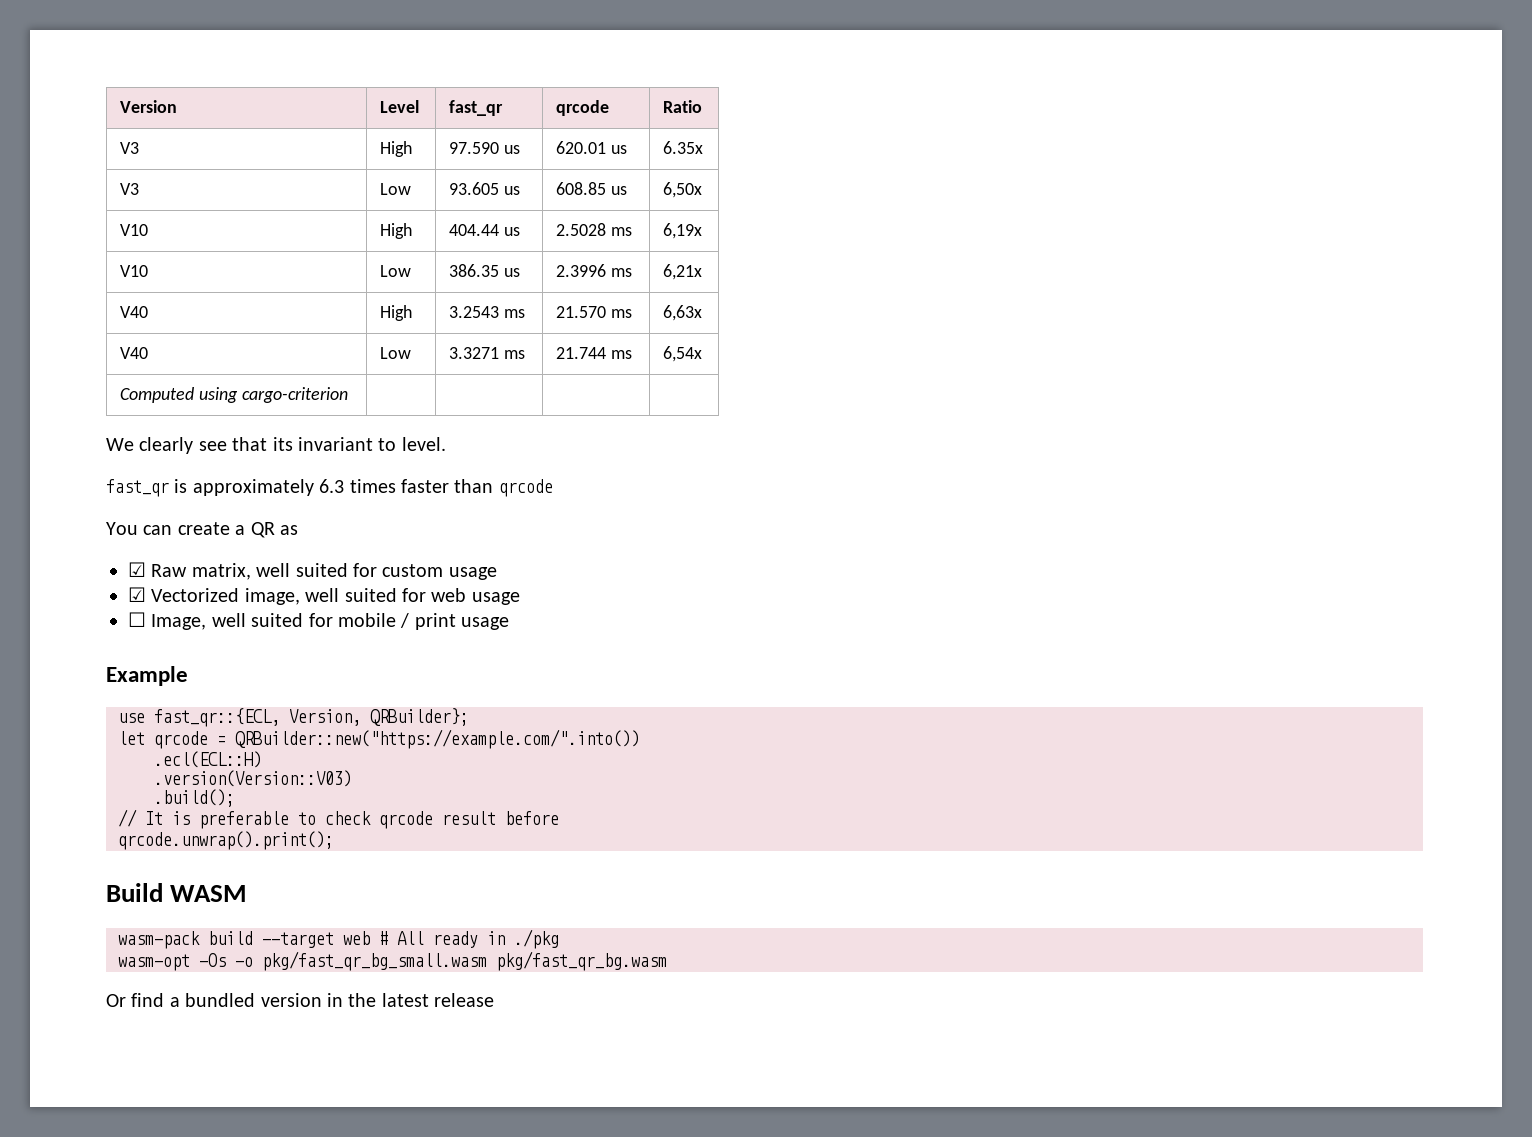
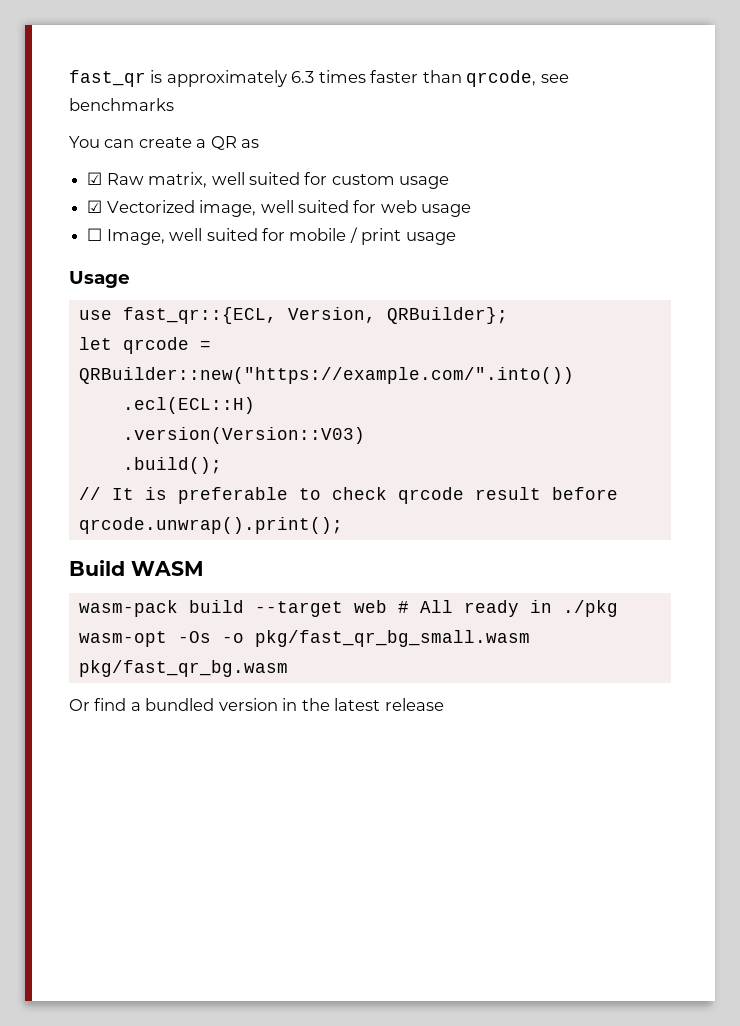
- Version | Level | fast_qr | qrcode | Ratio
- V3 | High | 97.590 us | 620.01 us | 6.35x
- V3 | Low | 93.605 us | 608.85 us | 6,50x
- V10 | High | 404.44 us | 2.5028 ms | 6,19x
- V10 | Low | 386.35 us | 2.3996 ms | 6,21x
- V40 | High | 3.2543 ms | 21.570 ms | 6,63x
- V40 | Low | 3.3271 ms | 21.744 ms | 6,54x
- Computed using cargo-criterion | | | |
- We clearly see that its invariant to level.
- fast_qr is approximately 6.3 times faster than qrcode
+ fast_qr is approximately 6.3 times faster than qrcode, see benchmarks
- Example
+ Usage

